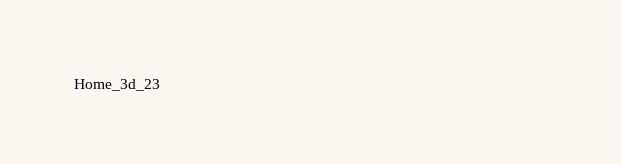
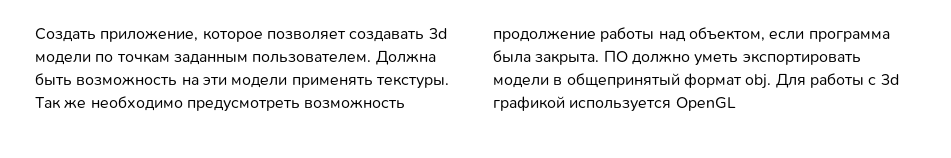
- Home_3d_23
+ Создать приложение, которое позволяет создавать 3d модели по точкам заданным пользователем. Должна быть возможность на эти модели применять текстуры. Так же необходимо предусмотреть возможность продолжение работы над объектом, если программа была закрыта. ПО должно уметь экспортировать модели в общепринятый формат obj. Для работы с 3d графикой используется OpenGL

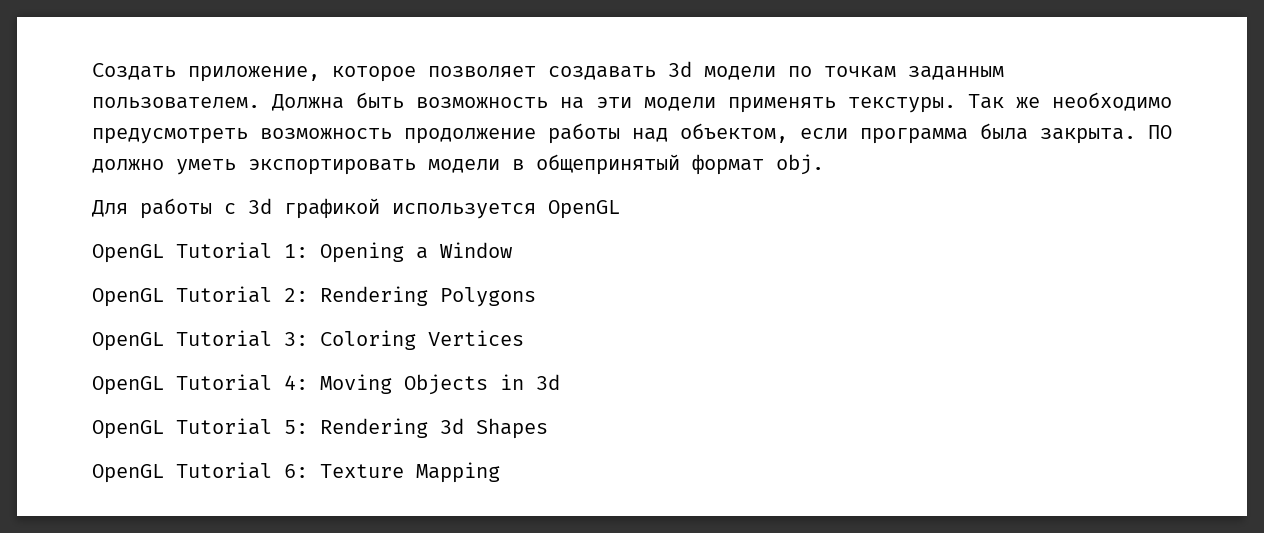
- ПО должно уметь экспортировать модели в общепринятый формат obj. Для работы с 3d графикой используется OpenGL
+ ПО должно уметь экспортировать модели в общепринятый формат obj.
+ Для работы с 3d графикой используется OpenGL
+ OpenGL Tutorial 1: Opening a Window
+ OpenGL Tutorial 2: Rendering Polygons
+ OpenGL Tutorial 3: Coloring Vertices
+ OpenGL Tutorial 4: Moving Objects in 3d
+ OpenGL Tutorial 5: Rendering 3d Shapes
+ OpenGL Tutorial 6: Texture Mapping

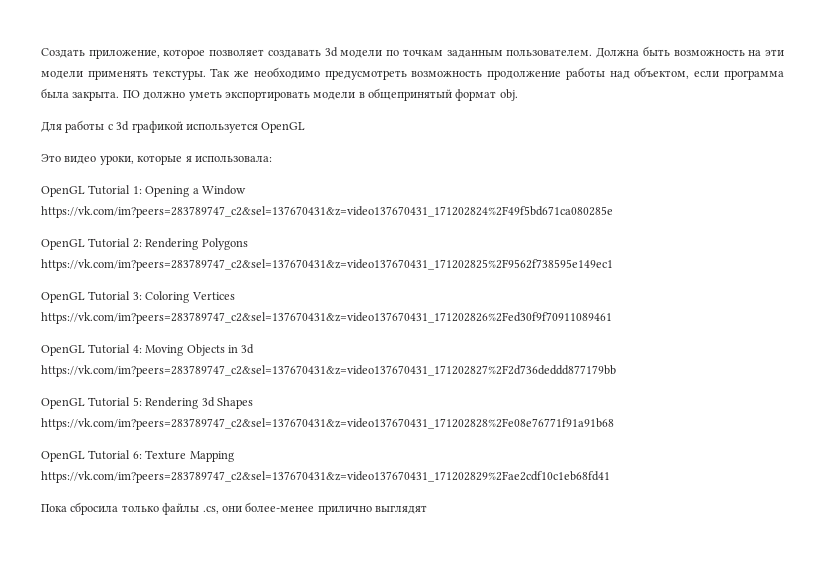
+ Это видео уроки, которые я использовала:
- OpenGL Tutorial 1: Opening a Window
+ OpenGL Tutorial 1: Opening a Window https://vk.com/im?peers=283789747_c2&sel=137670431&z=video137670431_171202824%2F49f5bd671ca080285e
- OpenGL Tutorial 2: Rendering Polygons
+ OpenGL Tutorial 2: Rendering Polygons https://vk.com/im?peers=283789747_c2&sel=137670431&z=video137670431_171202825%2F9562f738595e149ec1
- OpenGL Tutorial 3: Coloring Vertices
+ OpenGL Tutorial 3: Coloring Vertices https://vk.com/im?peers=283789747_c2&sel=137670431&z=video137670431_171202826%2Fed30f9f70911089461
- OpenGL Tutorial 4: Moving Objects in 3d
+ OpenGL Tutorial 4: Moving Objects in 3d https://vk.com/im?peers=283789747_c2&sel=137670431&z=video137670431_171202827%2F2d736deddd877179bb
- OpenGL Tutorial 5: Rendering 3d Shapes
+ OpenGL Tutorial 5: Rendering 3d Shapes https://vk.com/im?peers=283789747_c2&sel=137670431&z=video137670431_171202828%2Fe08e76771f91a91b68
- OpenGL Tutorial 6: Texture Mapping
+ OpenGL Tutorial 6: Texture Mapping https://vk.com/im?peers=283789747_c2&sel=137670431&z=video137670431_171202829%2Fae2cdf10c1eb68fd41
+ Пока сбросила только файлы .cs, они более-менее прилично выглядят

